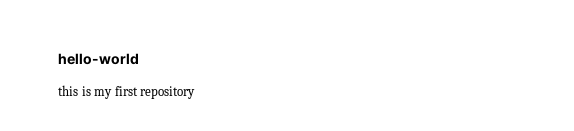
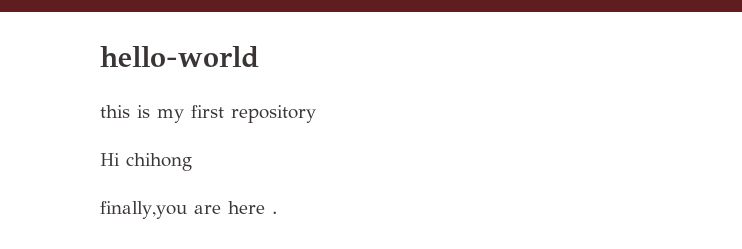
+ Hi chihong
+ finally,you are here .

